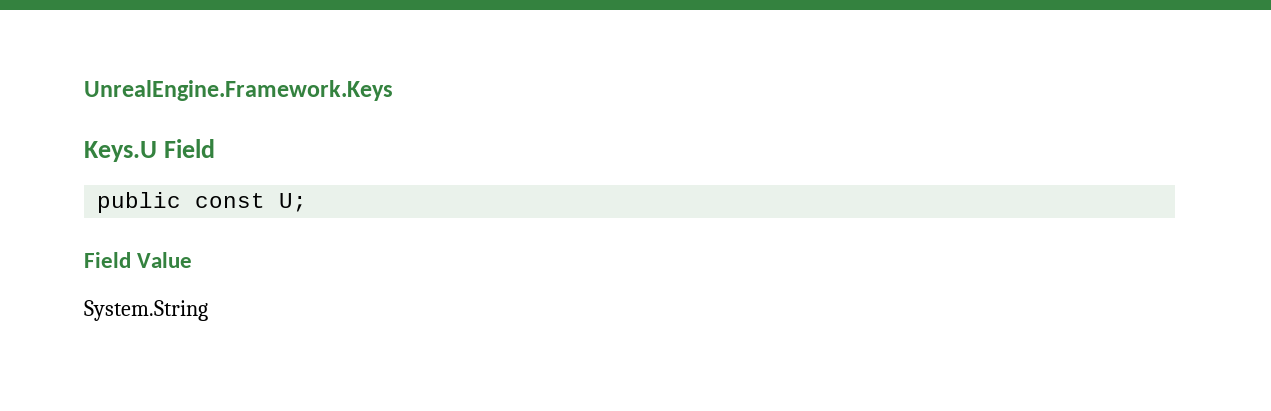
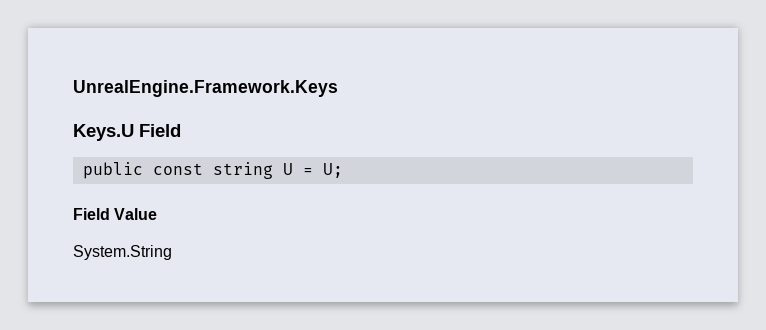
- public const U;
+ public const string U = U;

